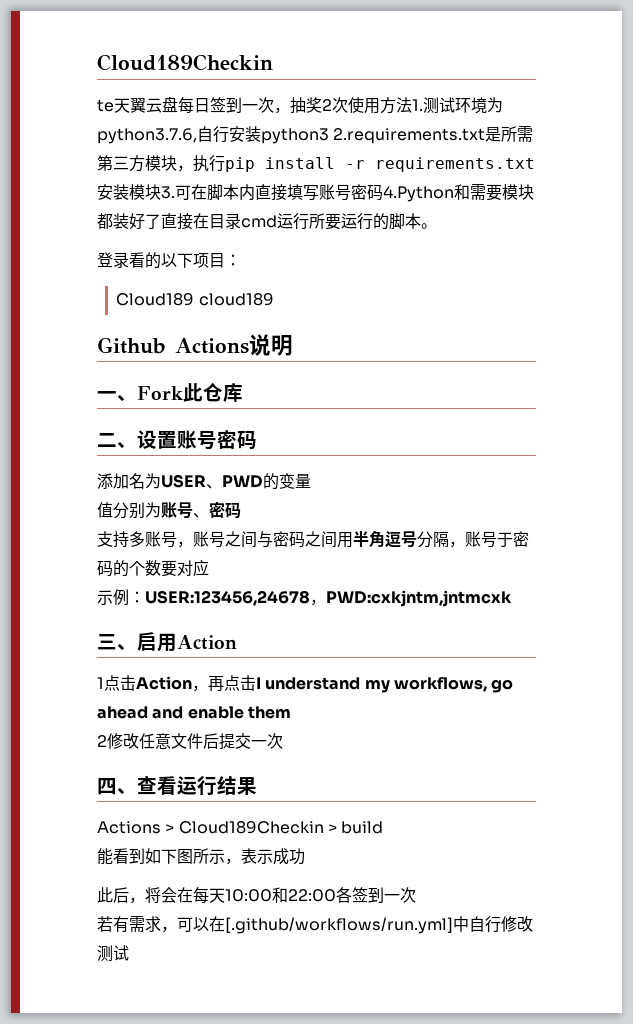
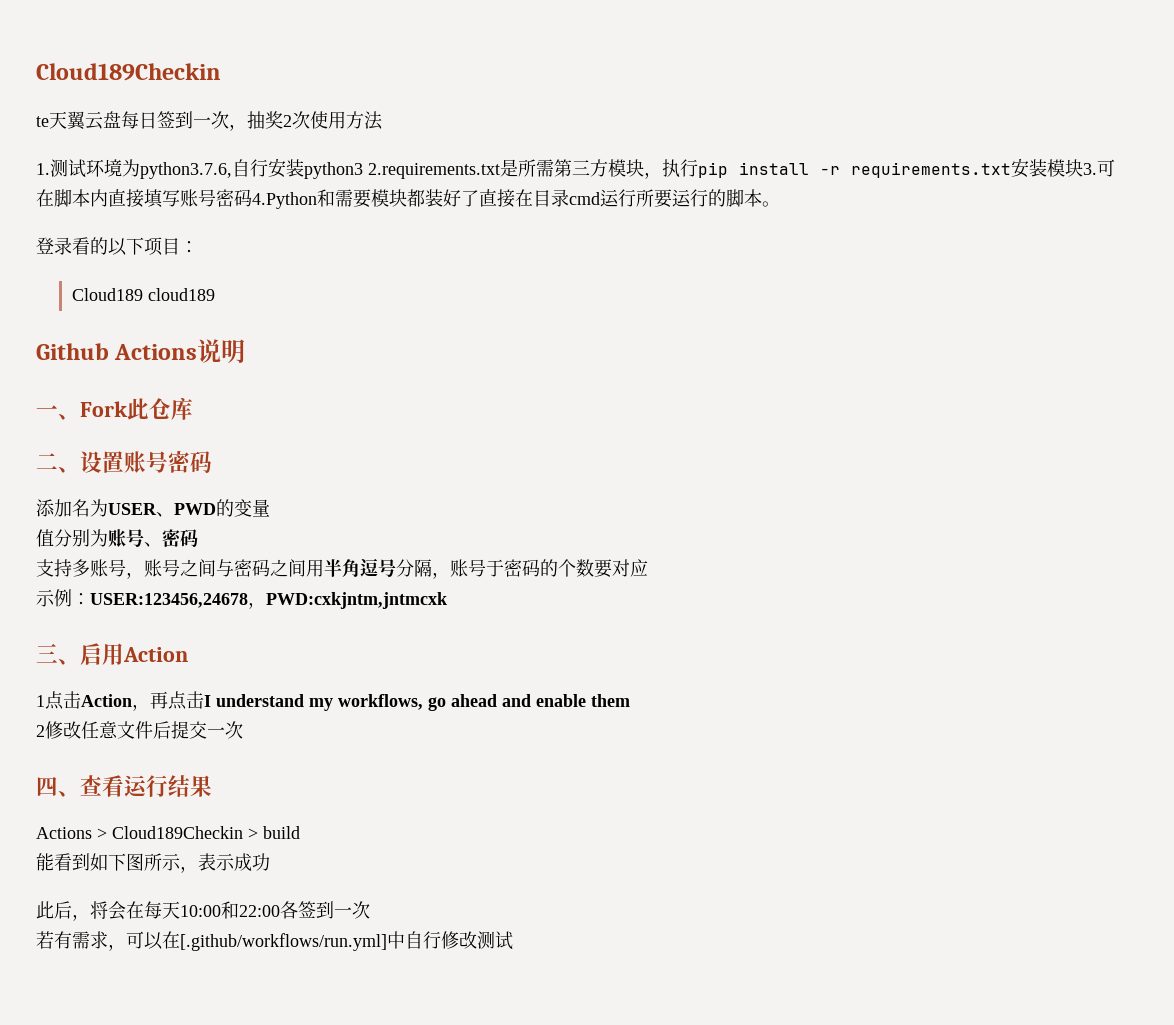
- te天翼云盘每日签到一次，抽奖2次使用方法1.测试环境为python3.7.6,自行安装python3 2.requirements.txt是所需第三方模块，执行pip install -r requirements.txt安装模块3.可在脚本内直接填写账号密码4.Python和需要模块都装好了直接在目录cmd运行所要运行的脚本。
+ te天翼云盘每日签到一次，抽奖2次使用方法
+ 1.测试环境为python3.7.6,自行安装python3 2.requirements.txt是所需第三方模块，执行pip install -r requirements.txt安装模块3.可在脚本内直接填写账号密码4.Python和需要模块都装好了直接在目录cmd运行所要运行的脚本。

